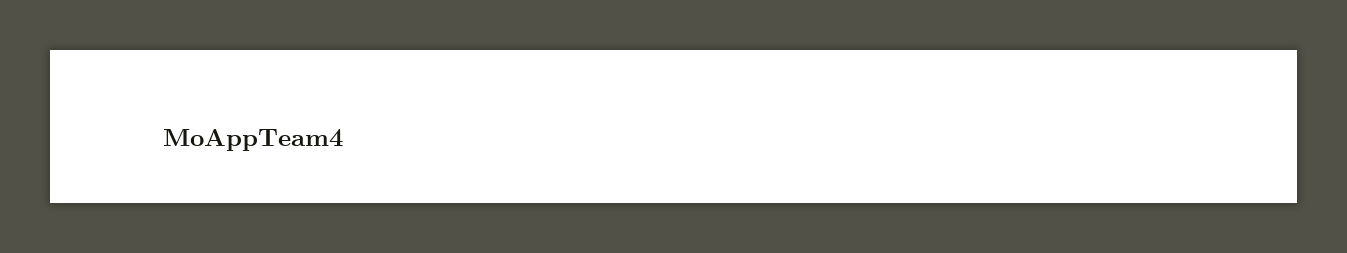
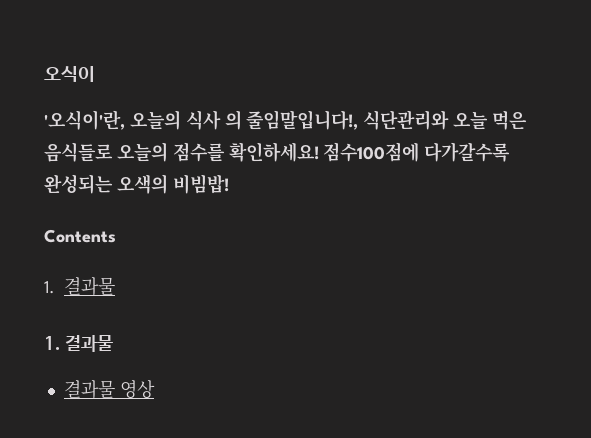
- MoAppTeam4
+ 오식이
+ '오식이'란, 오늘의 식사 의 줄임말입니다!, 식단관리와 오늘 먹은 음식들로 오늘의 점수를 확인하세요! 점수100점에 다가갈수록 완성되는 오색의 비빔밥!
+ Contents
+ 1. 결과물
+ 1. 결과물
+ 결과물 영상

